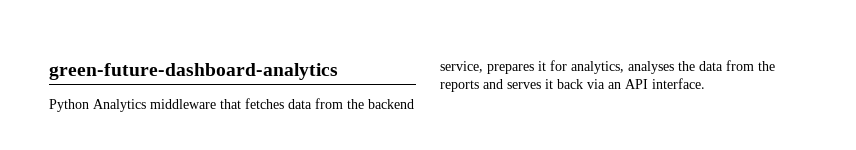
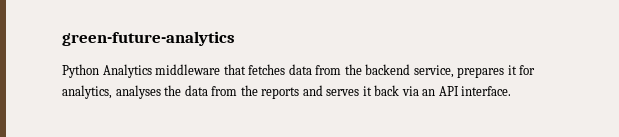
- green-future-dashboard-analytics
+ green-future-analytics

